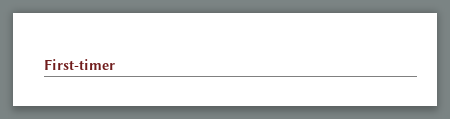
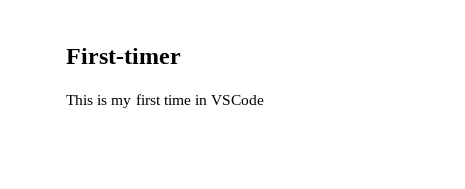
+ This is my first time in VSCode

